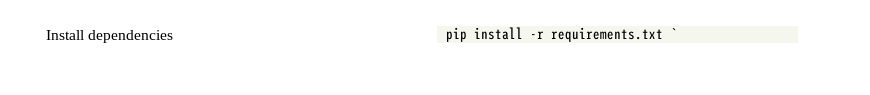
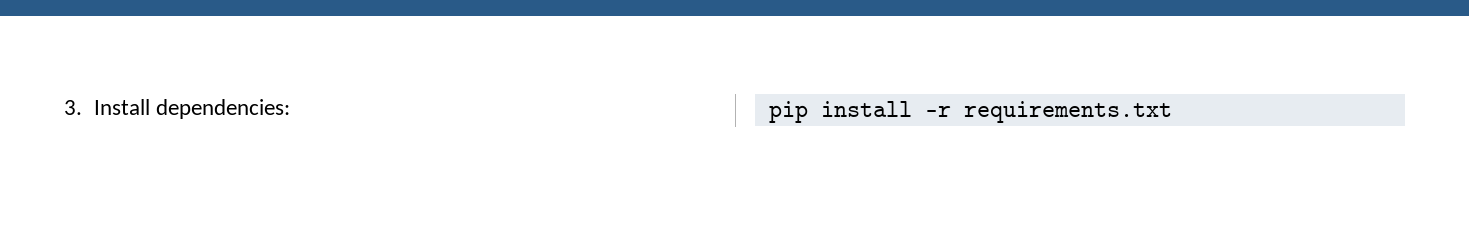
- Install dependencies
+ 3. Install dependencies:
- pip install -r requirements.txt `
+ pip install -r requirements.txt

